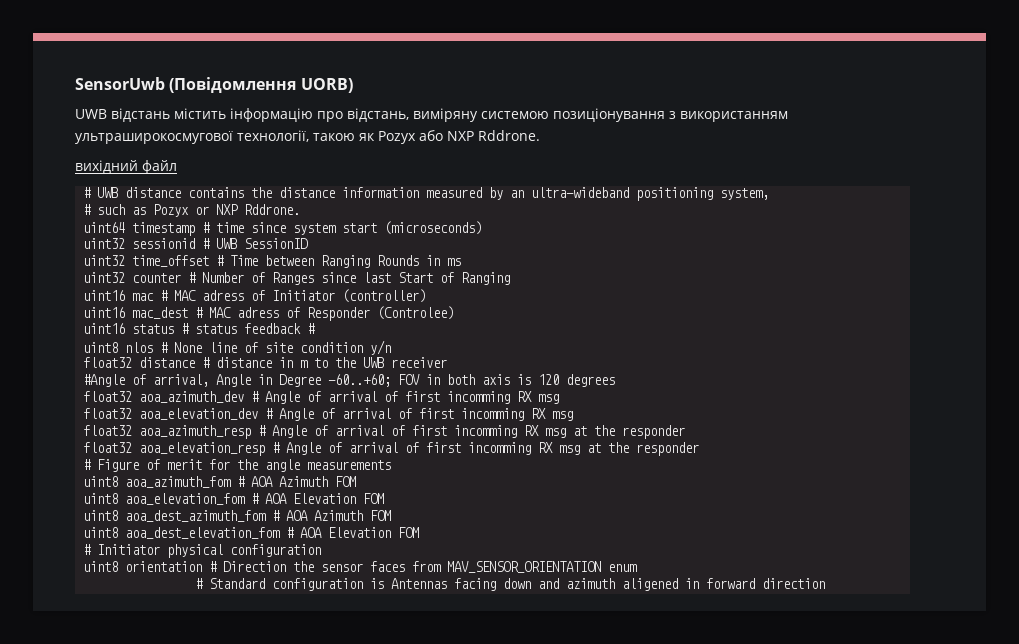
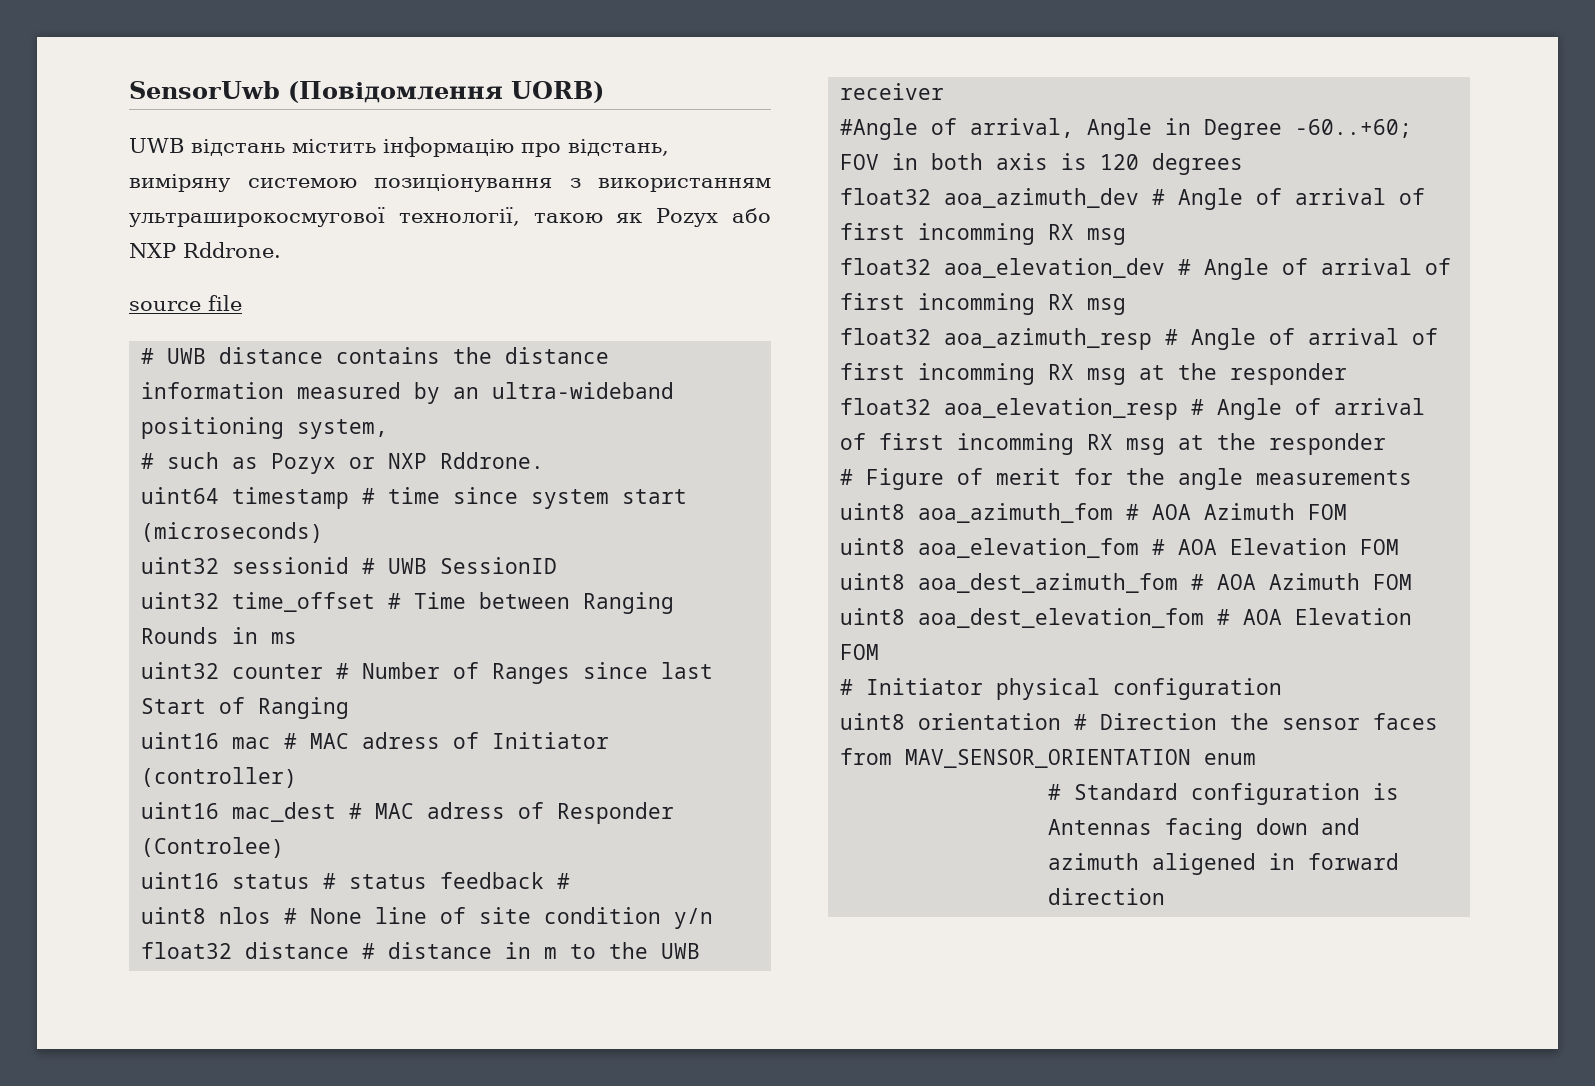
- вихідний файл
+ source file

